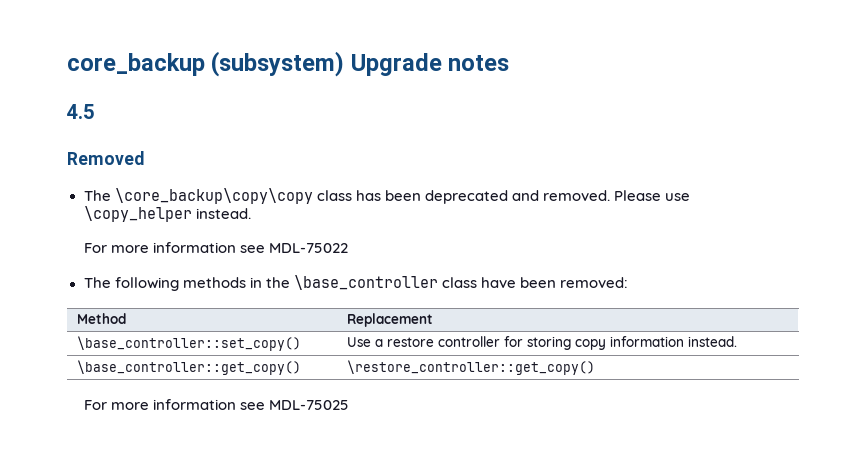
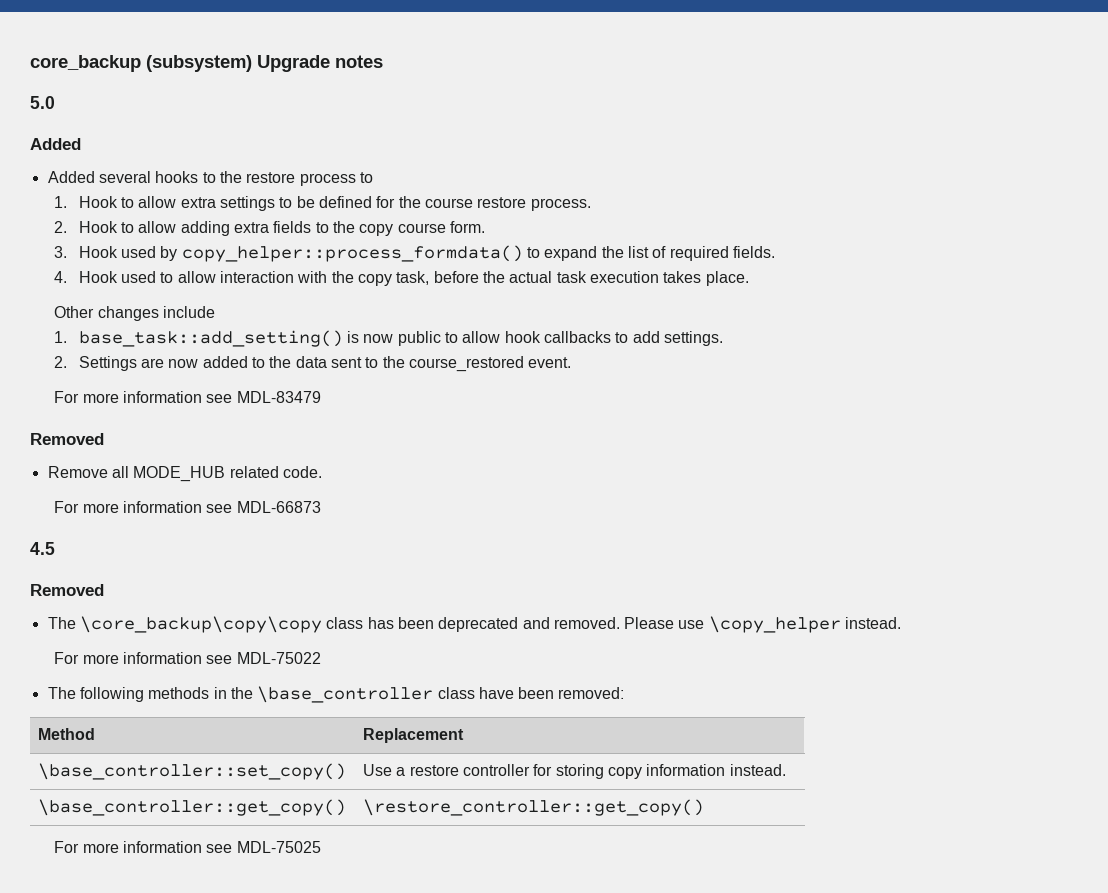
+ 5.0
+ Added
+ Added several hooks to the restore process to
+ 1. Hook to allow extra settings to be defined for the course restore process.
+ 2. Hook to allow adding extra fields to the copy course form.
+ 3. Hook used by copy_helper::process_formdata() to expand the list of required fields.
+ 4. Hook used to allow interaction with the copy task, before the actual task execution takes place.
+ Other changes include
+ 1. base_task::add_setting() is now public to allow hook callbacks to add settings.
+ 2. Settings are now added to the data sent to the course_restored event.
+ For more information see MDL-83479
+ Removed
+ Remove all MODE_HUB related code.
+ For more information see MDL-66873

